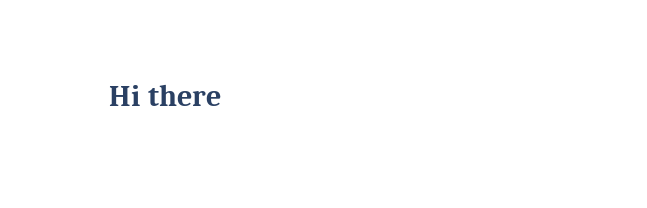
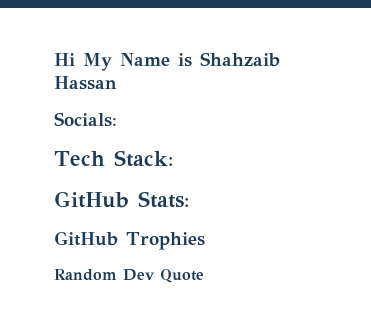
- Hi there
+ Hi My Name is Shahzaib Hassan
+ Socials:
+ Tech Stack:
+ GitHub Stats:
+ GitHub Trophies
+ Random Dev Quote

